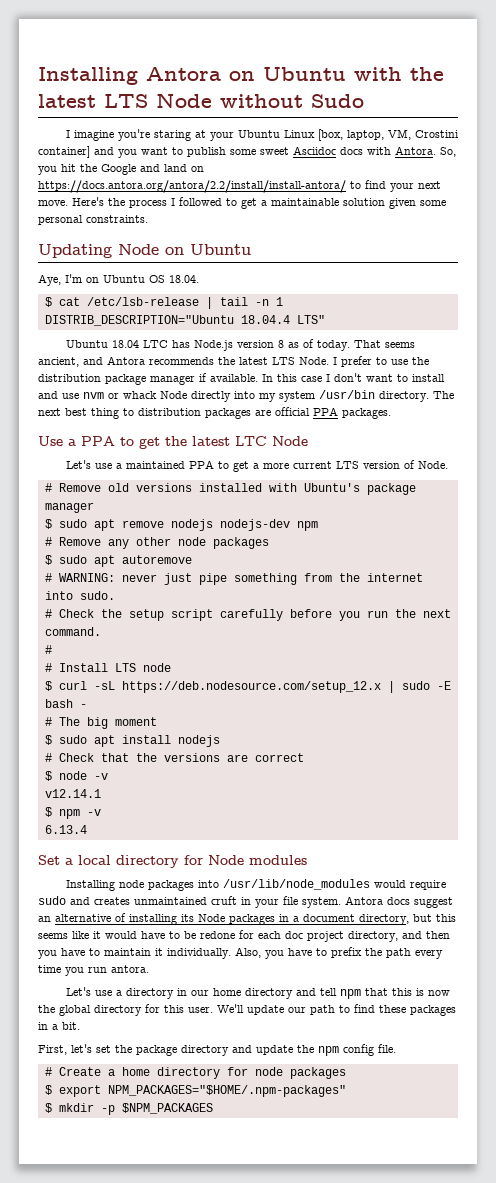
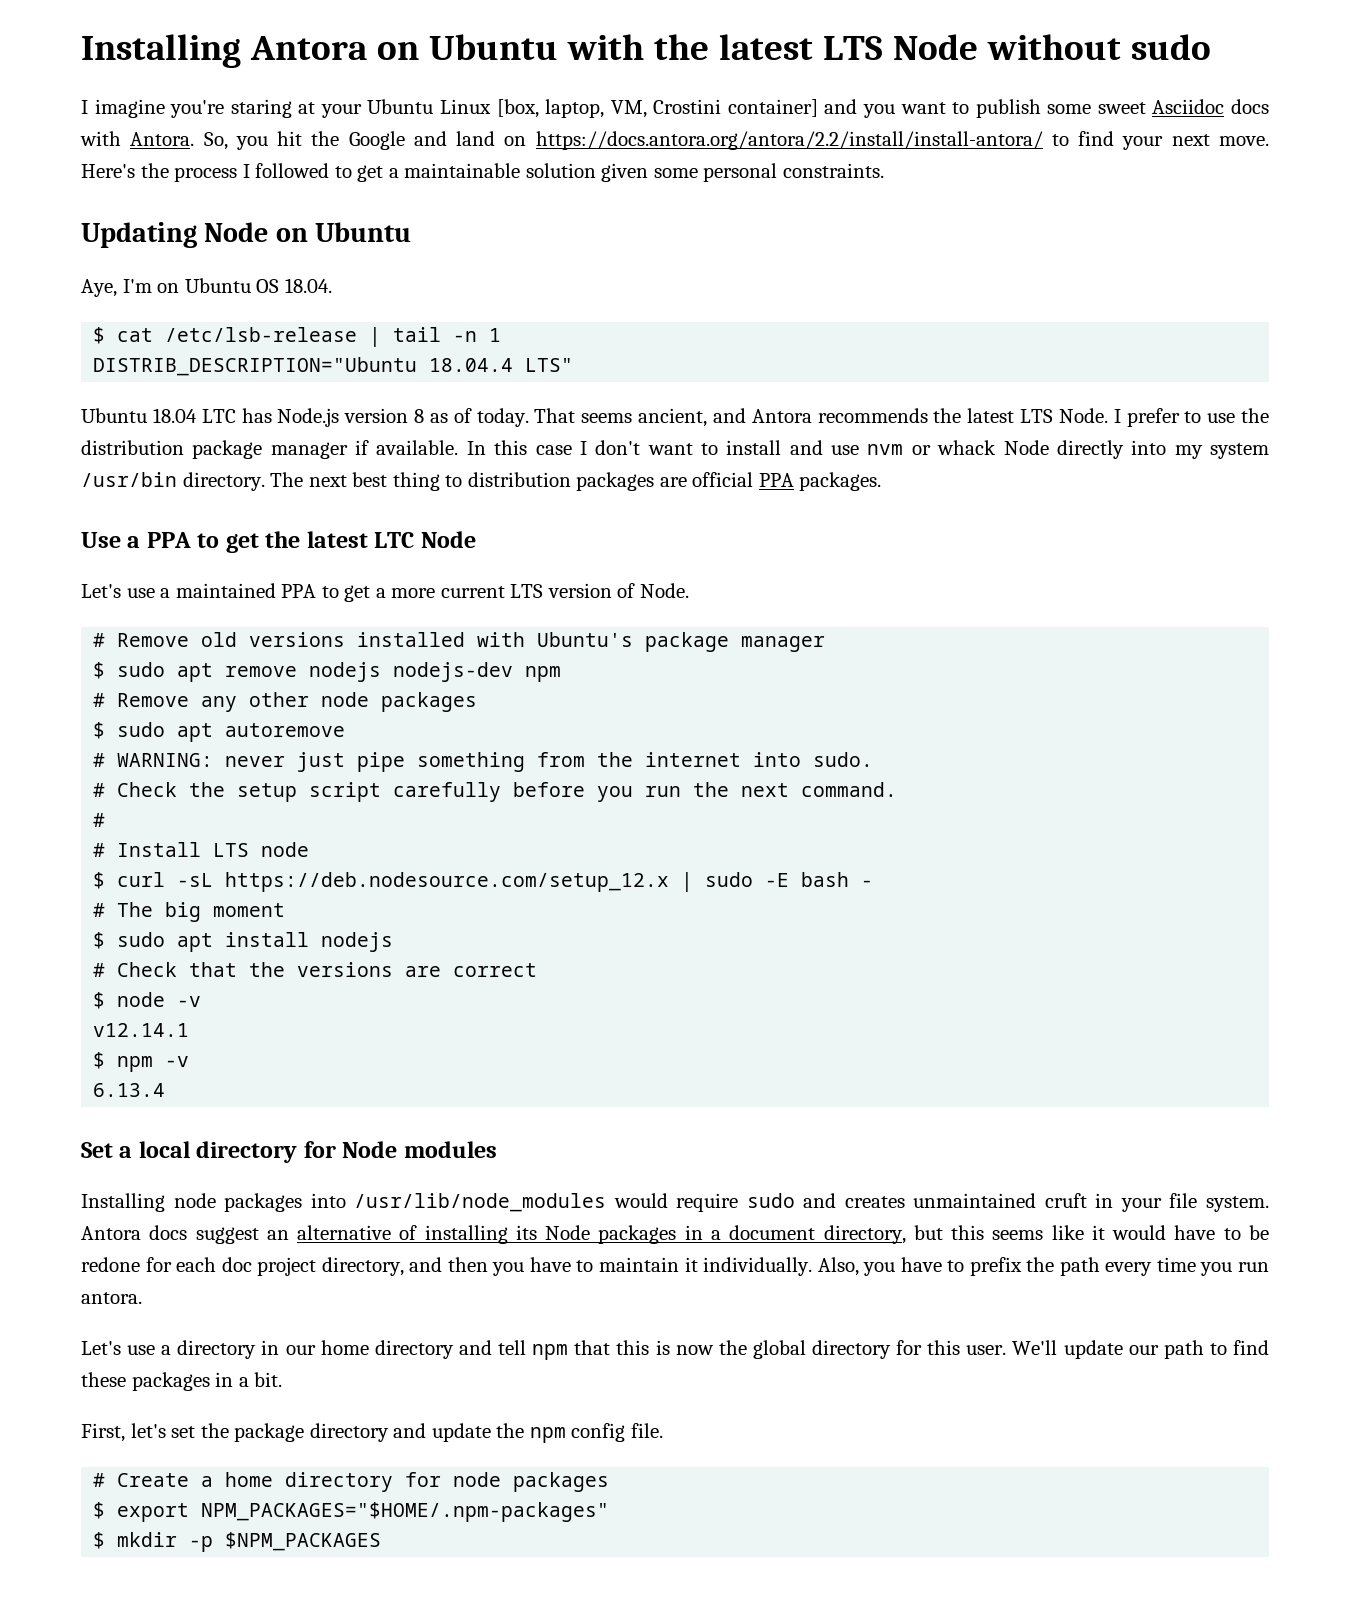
- Installing Antora on Ubuntu with the latest LTS Node without Sudo
+ Installing Antora on Ubuntu with the latest LTS Node without sudo

